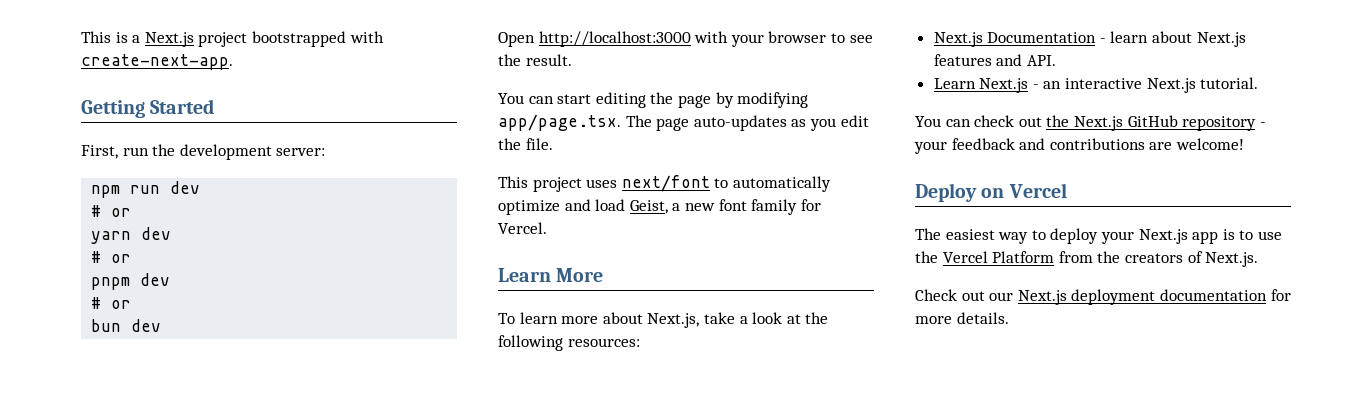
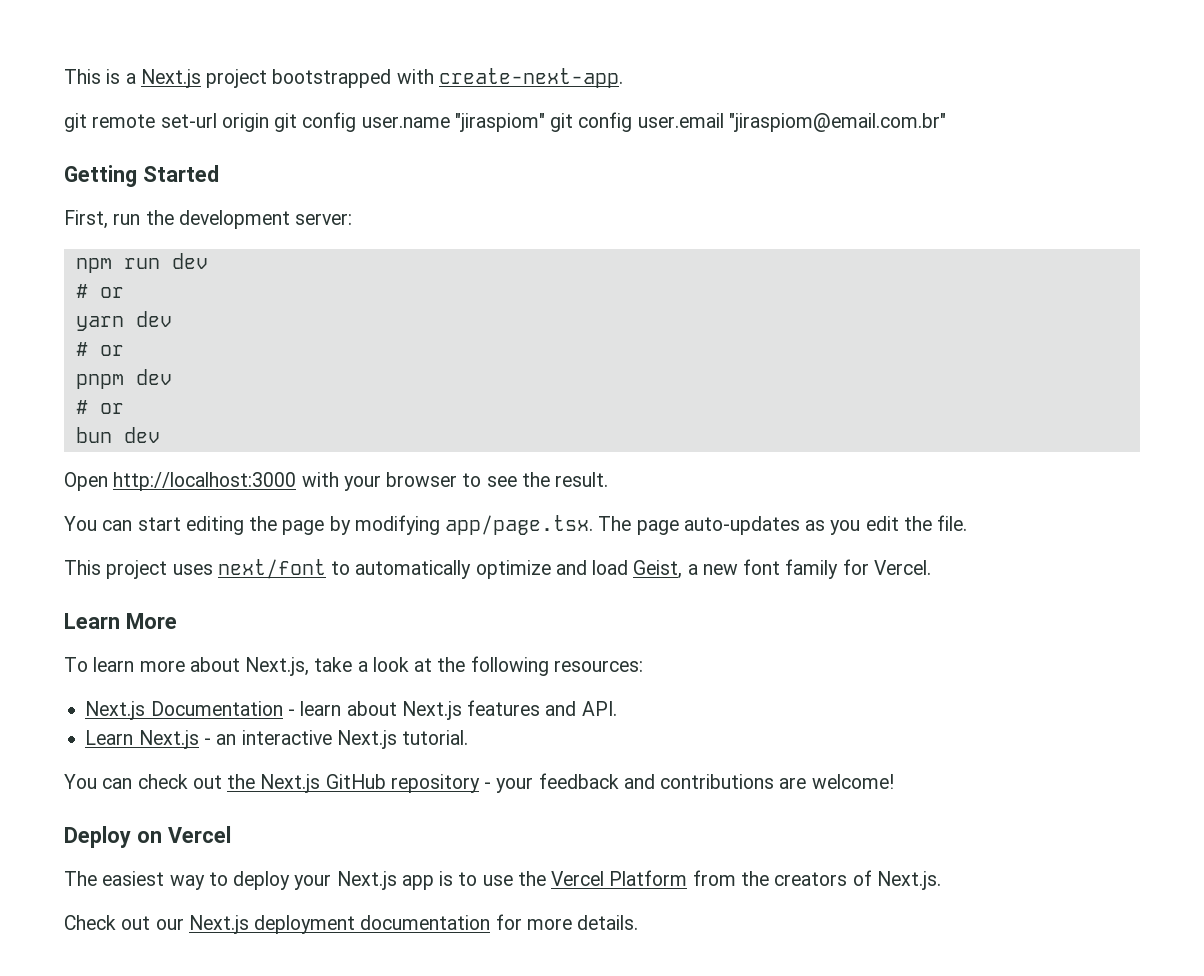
+ git remote set-url origin git config user.name "jiraspiom" git config user.email "jiraspiom@email.com.br"

